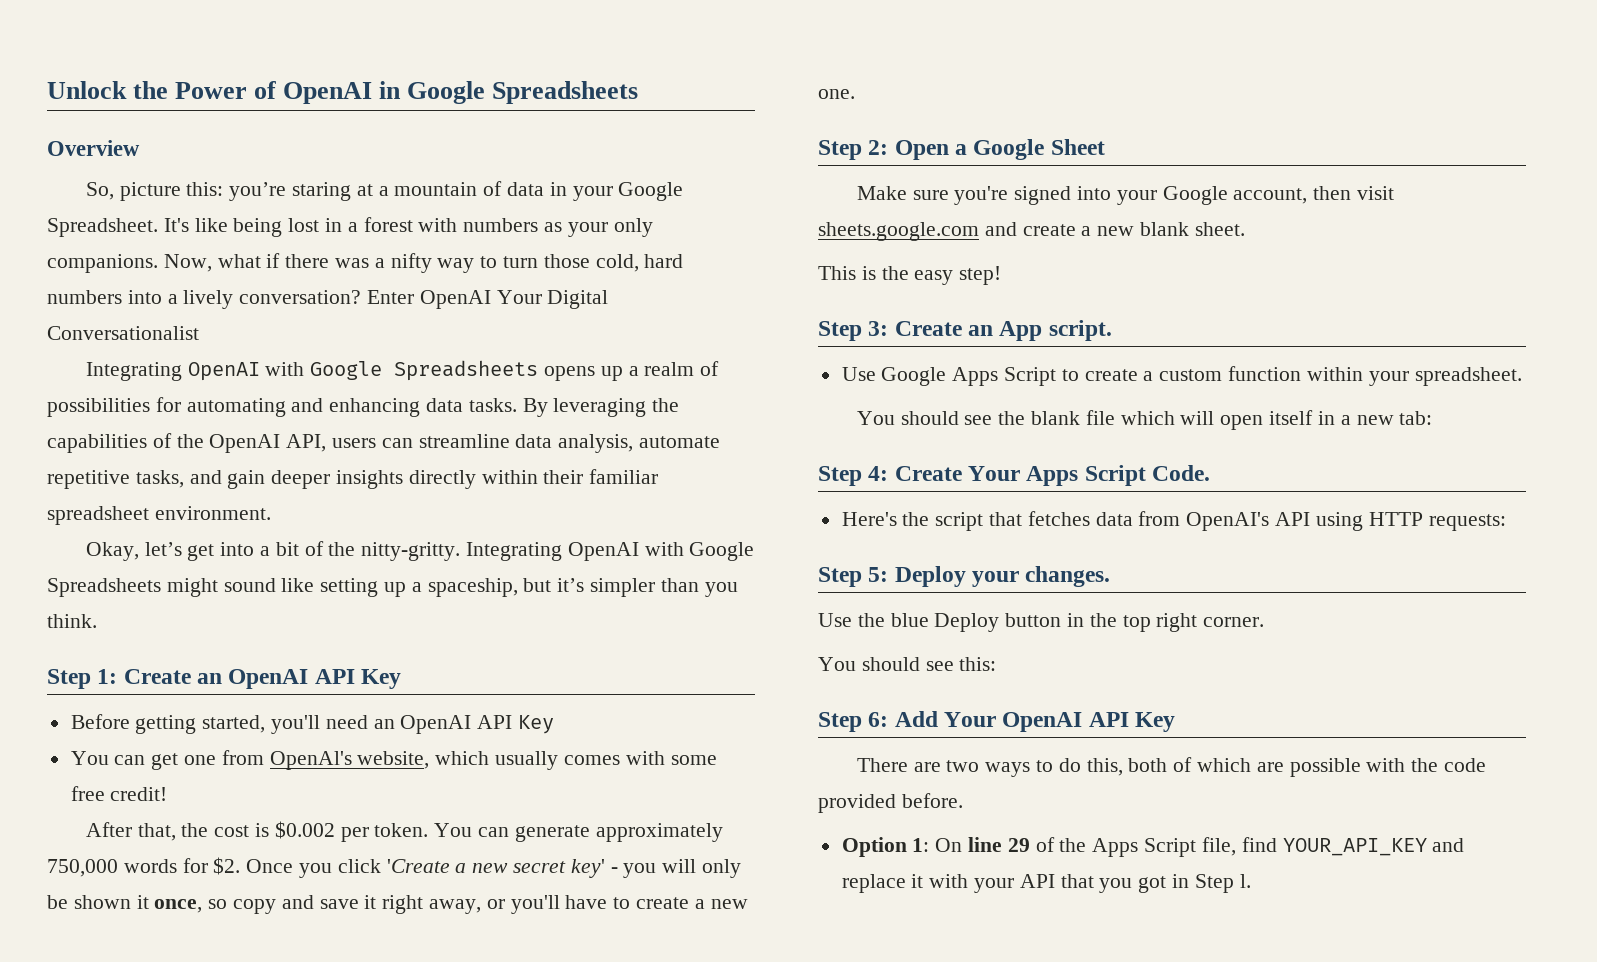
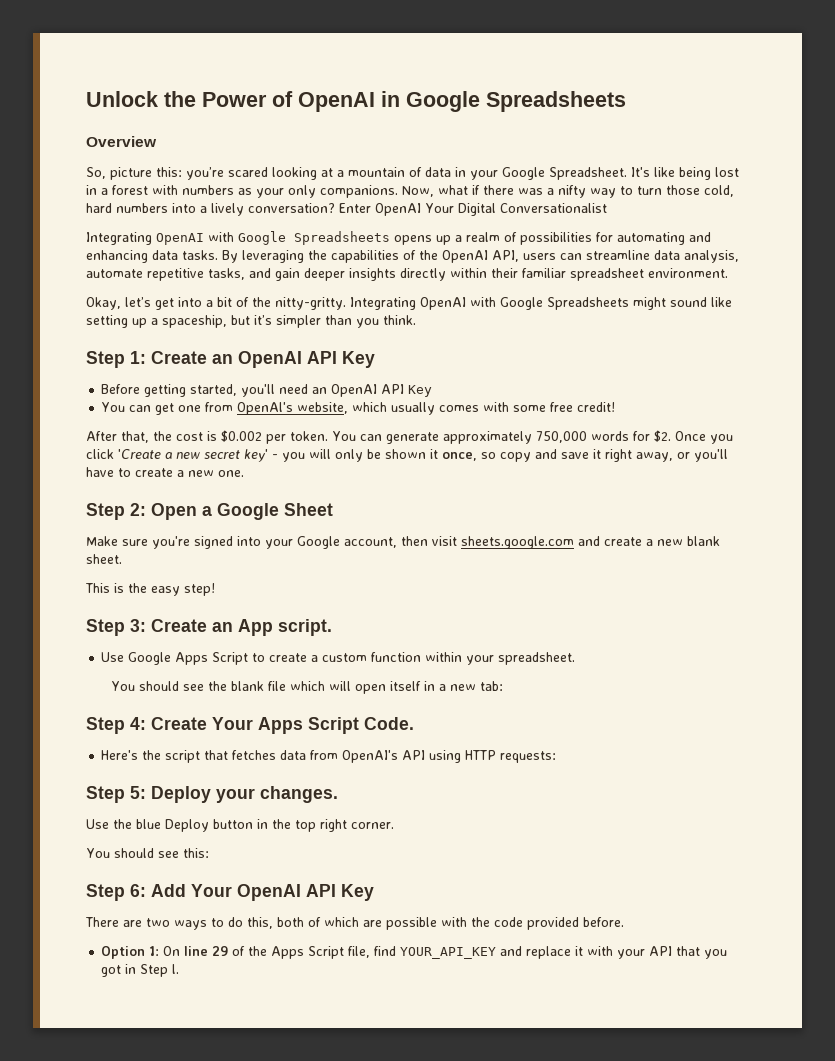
- So, picture this: you’re staring at a mountain of data in your Google Spreadsheet.
+ So, picture this: you’re scared looking at a mountain of data in your Google Spreadsheet.

